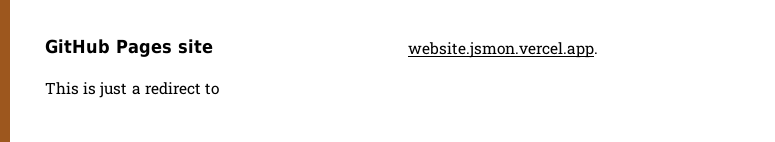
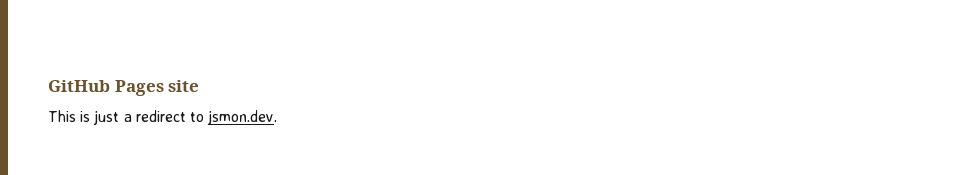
- This is just a redirect to website.jsmon.vercel.app.
+ This is just a redirect to jsmon.dev.

